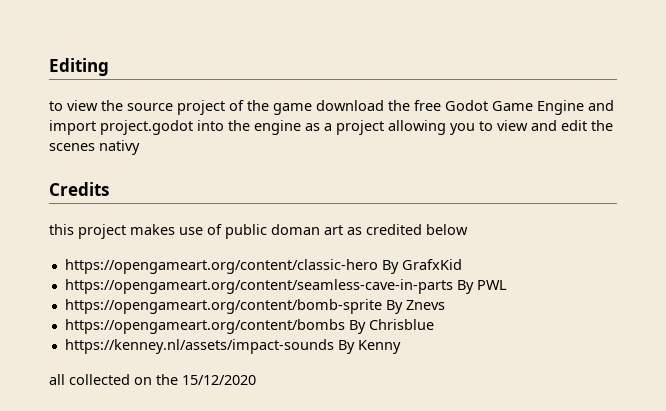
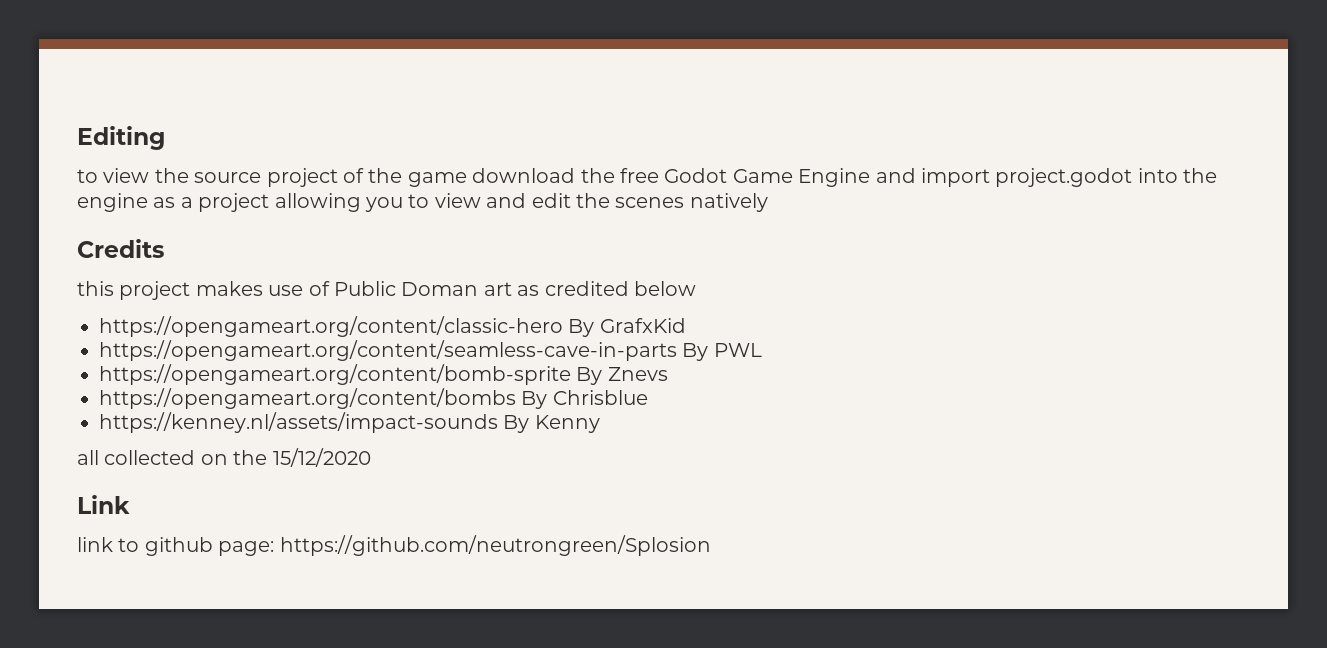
- to view the source project of the game download the free Godot Game Engine and import project.godot into the engine as a project allowing you to view and edit the scenes nativy
+ to view the source project of the game download the free Godot Game Engine and import project.godot into the engine as a project allowing you to view and edit the scenes natively
- this project makes use of public doman art as credited below
+ this project makes use of Public Doman art as credited below
+ Link
+ link to github page: https://github.com/neutrongreen/Splosion

